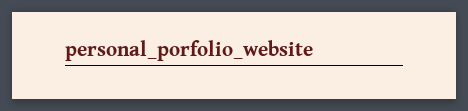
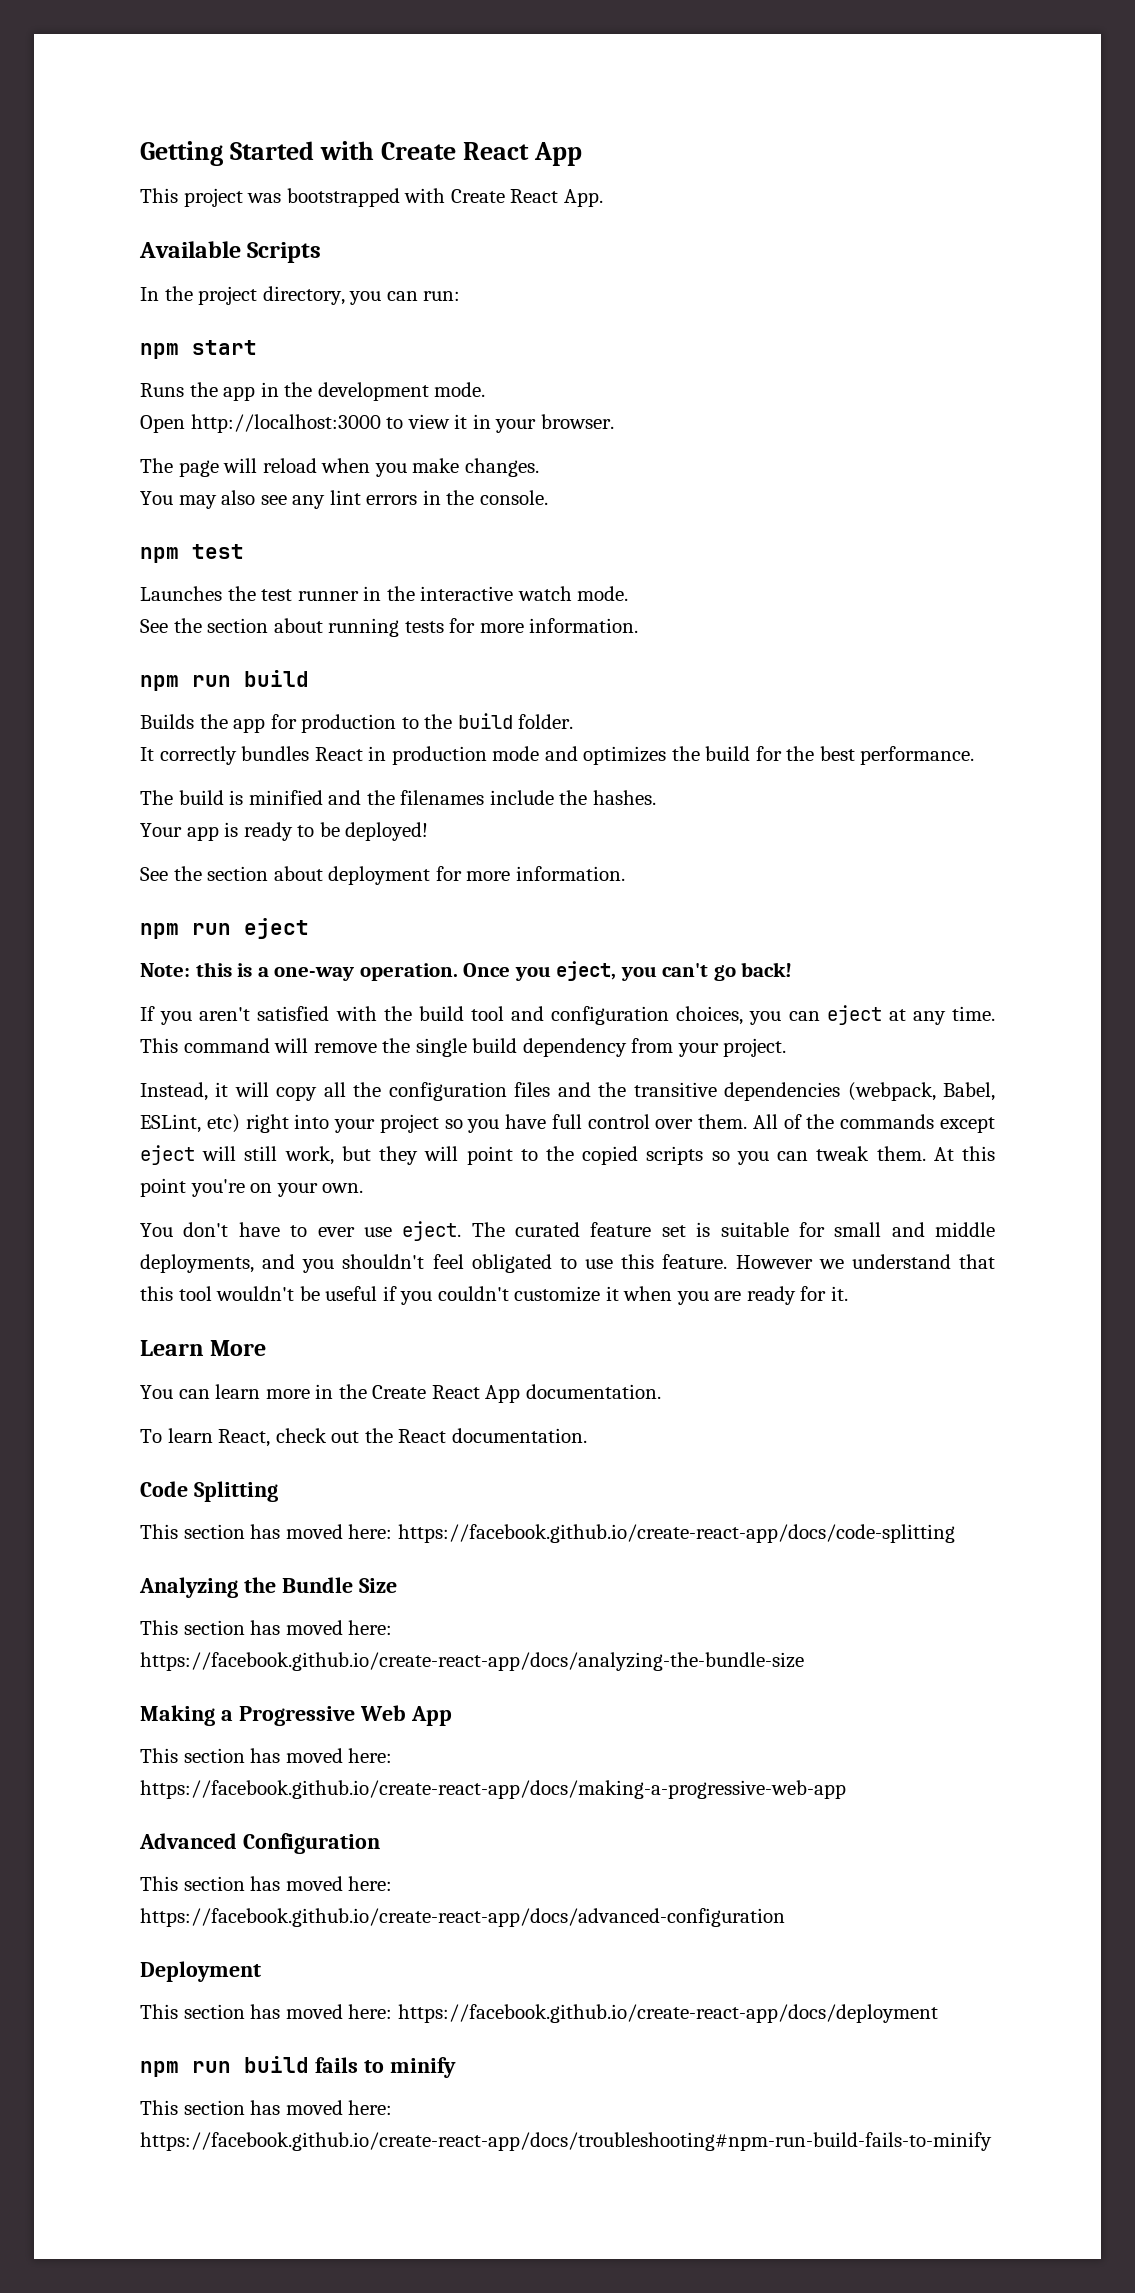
- personal_porfolio_website
+ Getting Started with Create React App
+ This project was bootstrapped with Create React App.
+ Available Scripts
+ In the project directory, you can run:
+ npm start
+ Runs the app in the development mode.
+ Open http://localhost:3000 to view it in your browser.
+ The page will reload when you make changes.
+ You may also see any lint errors in the console.
+ npm test
+ Launches the test runner in the interactive watch mode.
+ See the section about running tests for more information.
+ npm run build
+ Builds the app for production to the build folder.
+ It correctly bundles React in production mode and optimizes the build for the best performance.
+ The build is minified and the filenames include the hashes.
+ Your app is ready to be deployed!
+ See the section about deployment for more information.
+ npm run eject
+ Note: this is a one-way operation. Once you eject, you can't go back!
+ If you aren't satisfied with the build tool and configuration choices, you can eject at any time. This command will remove the single build dependency from your project.
+ Instead, it will copy all the configuration files and the transitive dependencies (webpack, Babel, ESLint, etc) right into your project so you have full control over them. All of the commands except eject will still work, but they will point to the copied scripts so you can tweak them. At this point you're on your own.
+ You don't have to ever use eject. The curated feature set is suitable for small and middle deployments, and you shouldn't feel obligated to use this feature. However we understand that this tool wouldn't be useful if you couldn't customize it when you are ready for it.
+ Learn More
+ You can learn more in the Create React App documentation.
+ To learn React, check out the React documentation.
+ Code Splitting
+ This section has moved here: https://facebook.github.io/create-react-app/docs/code-splitting
+ Analyzing the Bundle Size
+ This section has moved here: https://facebook.github.io/create-react-app/docs/analyzing-the-bundle-size
+ Making a Progressive Web App
+ This section has moved here: https://facebook.github.io/create-react-app/docs/making-a-progressive-web-app
+ Advanced Configuration
+ This section has moved here: https://facebook.github.io/create-react-app/docs/advanced-configuration
+ Deployment
+ This section has moved here: https://facebook.github.io/create-react-app/docs/deployment
+ npm run build fails to minify
+ This section has moved here: https://facebook.github.io/create-react-app/docs/troubleshooting#npm-run-build-fails-to-minify

